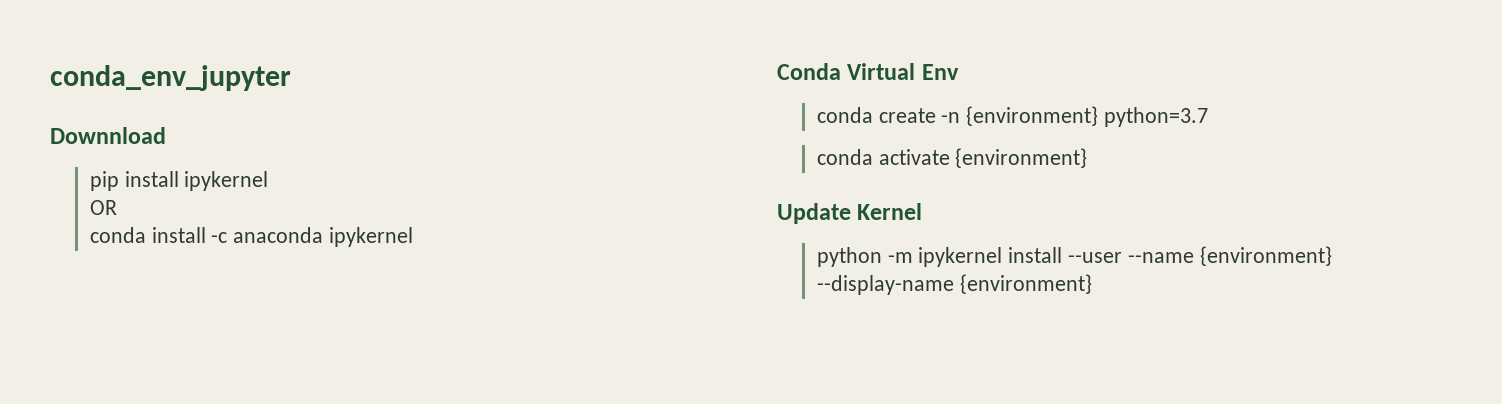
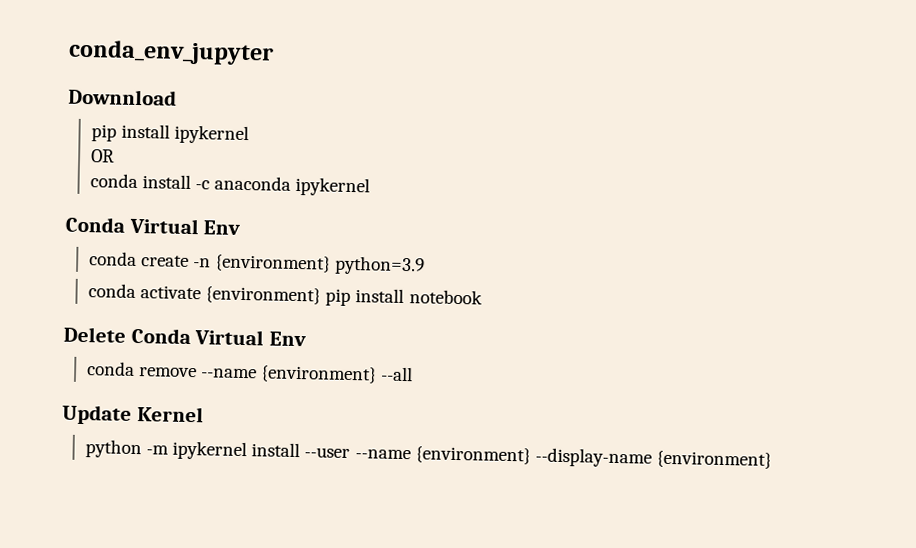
- conda create -n {environment} python=3.7
+ conda create -n {environment} python=3.9
- conda activate {environment}
+ conda activate {environment} pip install notebook
+ Delete Conda Virtual Env
+ conda remove --name {environment} --all

